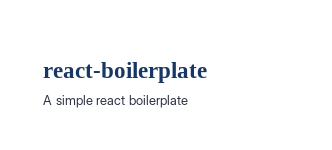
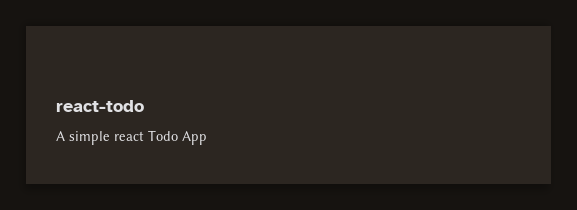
- react-boilerplate
+ react-todo
- A simple react boilerplate
+ A simple react Todo App

